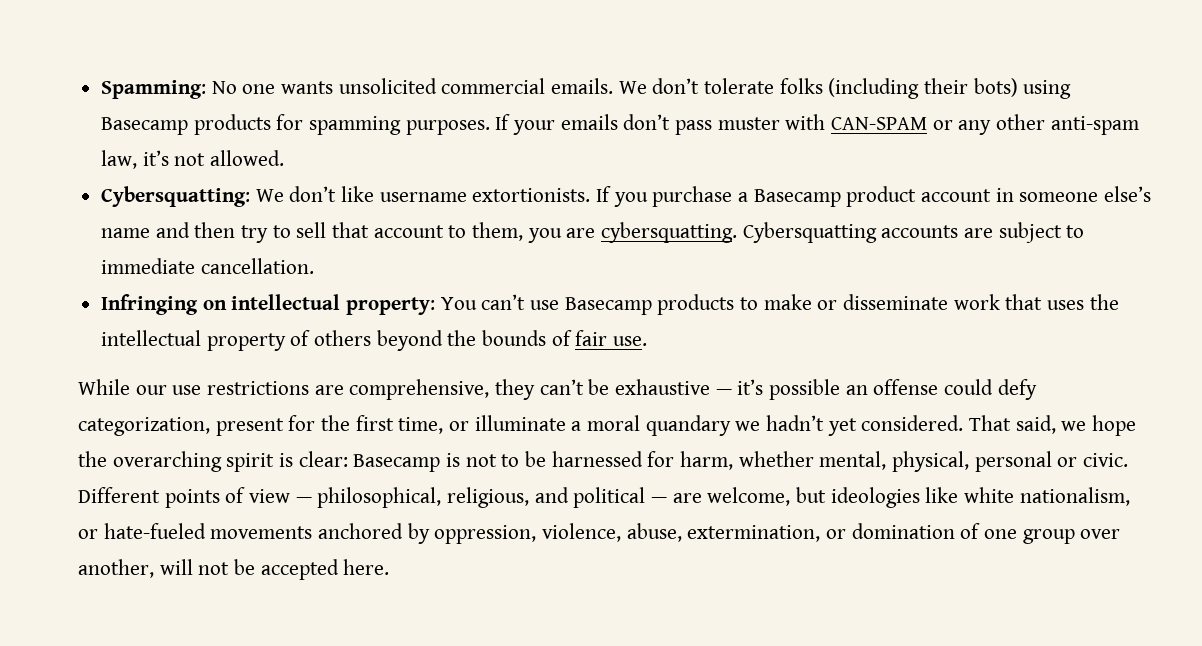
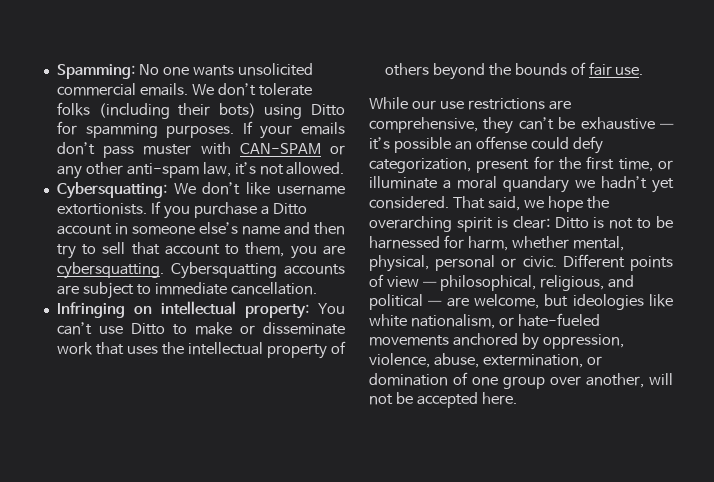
- We don’t tolerate folks (including their bots) using Basecamp products for spamming purposes.
+ We don’t tolerate folks (including their bots) using Ditto for spamming purposes.
- If you purchase a Basecamp product account in someone else’s name and then try to sell that account to them, you are cybersquatting.
+ If you purchase a Ditto account in someone else’s name and then try to sell that account to them, you are cybersquatting.
- Infringing on intellectual property: You can’t use Basecamp products to make or disseminate work that uses the intellectual property of others beyond the bounds of fair use.
+ Infringing on intellectual property: You can’t use Ditto to make or disseminate work that uses the intellectual property of others beyond the bounds of fair use.
- That said, we hope the overarching spirit is clear: Basecamp is not to be harnessed for harm, whether mental, physical, personal or civic.
+ That said, we hope the overarching spirit is clear: Ditto is not to be harnessed for harm, whether mental, physical, personal or civic.

